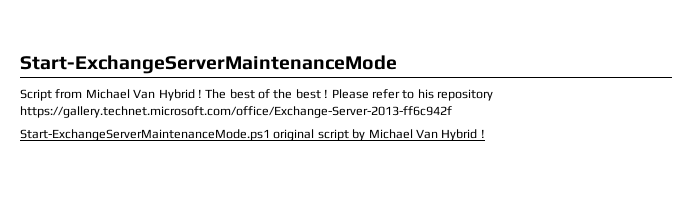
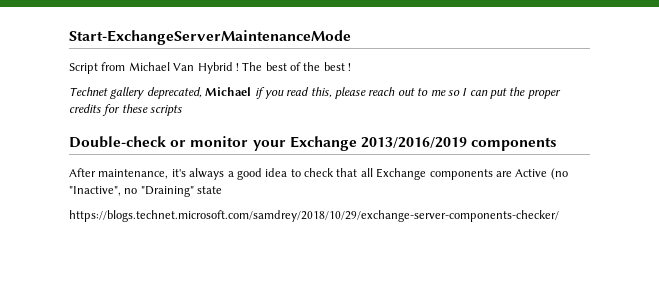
- The best of the best ! Please refer to his repository https://gallery.technet.microsoft.com/office/Exchange-Server-2013-ff6c942f
- Start-ExchangeServerMaintenanceMode.ps1 original script by Michael Van Hybrid !
+ The best of the best !
+ Technet gallery deprecated, Michael if you read this, please reach out to me so I can put the proper credits for these scripts
+ Double-check or monitor your Exchange 2013/2016/2019 components
+ After maintenance, it's always a good idea to check that all Exchange components are Active (no "Inactive", no "Draining" state
+ https://blogs.technet.microsoft.com/samdrey/2018/10/29/exchange-server-components-checker/

